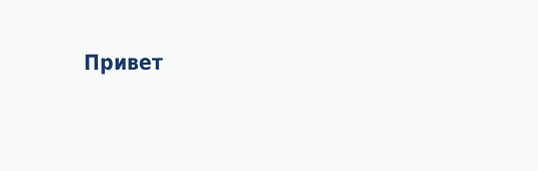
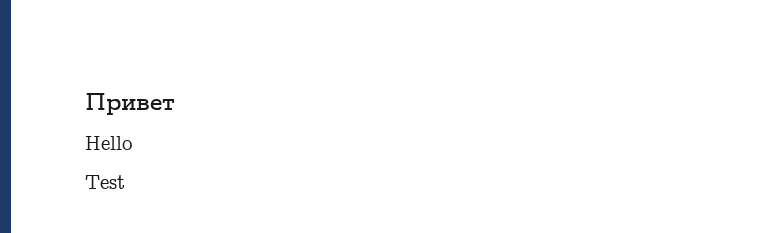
+ Hello
+ Test

